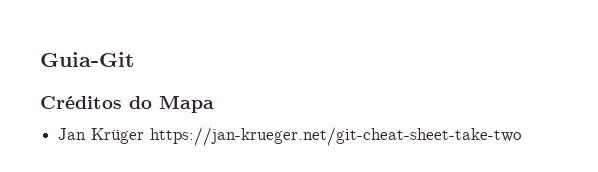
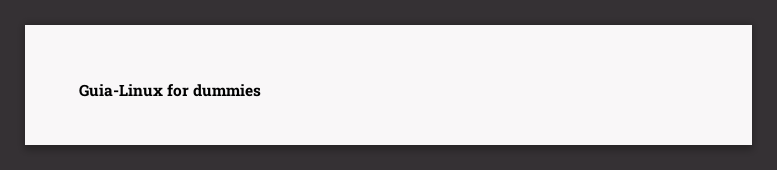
- Guia-Git
- Créditos do Mapa
- Jan Krüger https://jan-krueger.net/git-cheat-sheet-take-two
+ Guia-Linux for dummies

